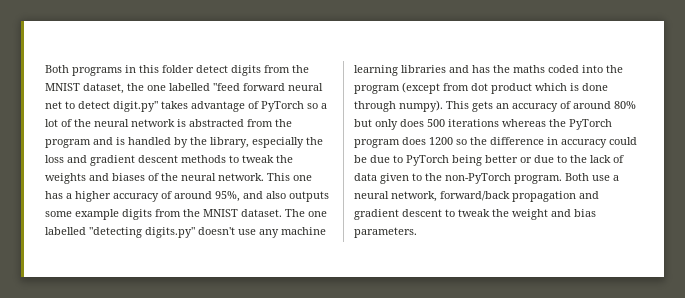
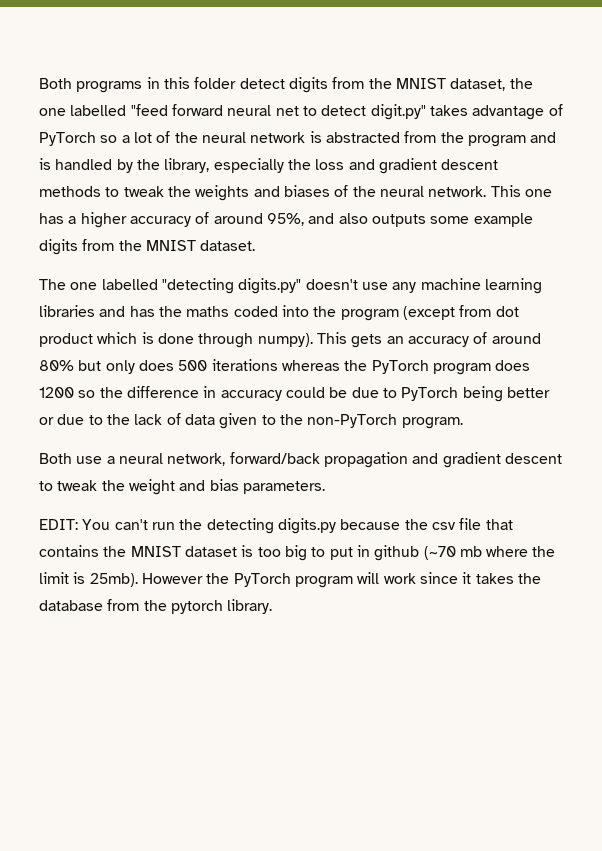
- This one has a higher accuracy of around 95%, and also outputs some example digits from the MNIST dataset. The one labelled "detecting digits.py" doesn't use any machine learning libraries and has the maths coded into the program (except from dot product which is done through numpy).
+ This one has a higher accuracy of around 95%, and also outputs some example digits from the MNIST dataset.
+ The one labelled "detecting digits.py" doesn't use any machine learning libraries and has the maths coded into the program (except from dot product which is done through numpy).
- This gets an accuracy of around 80% but only does 500 iterations whereas the PyTorch program does 1200 so the difference in accuracy could be due to PyTorch being better or due to the lack of data given to the non-PyTorch program. Both use a neural network, forward/back propagation and gradient descent to tweak the weight and bias parameters.
+ This gets an accuracy of around 80% but only does 500 iterations whereas the PyTorch program does 1200 so the difference in accuracy could be due to PyTorch being better or due to the lack of data given to the non-PyTorch program.
+ Both use a neural network, forward/back propagation and gradient descent to tweak the weight and bias parameters.
+ EDIT: You can't run the detecting digits.py because the csv file that contains the MNIST dataset is too big to put in github (~70 mb where the limit is 25mb). However the PyTorch program will work since it takes the database from the pytorch library.

